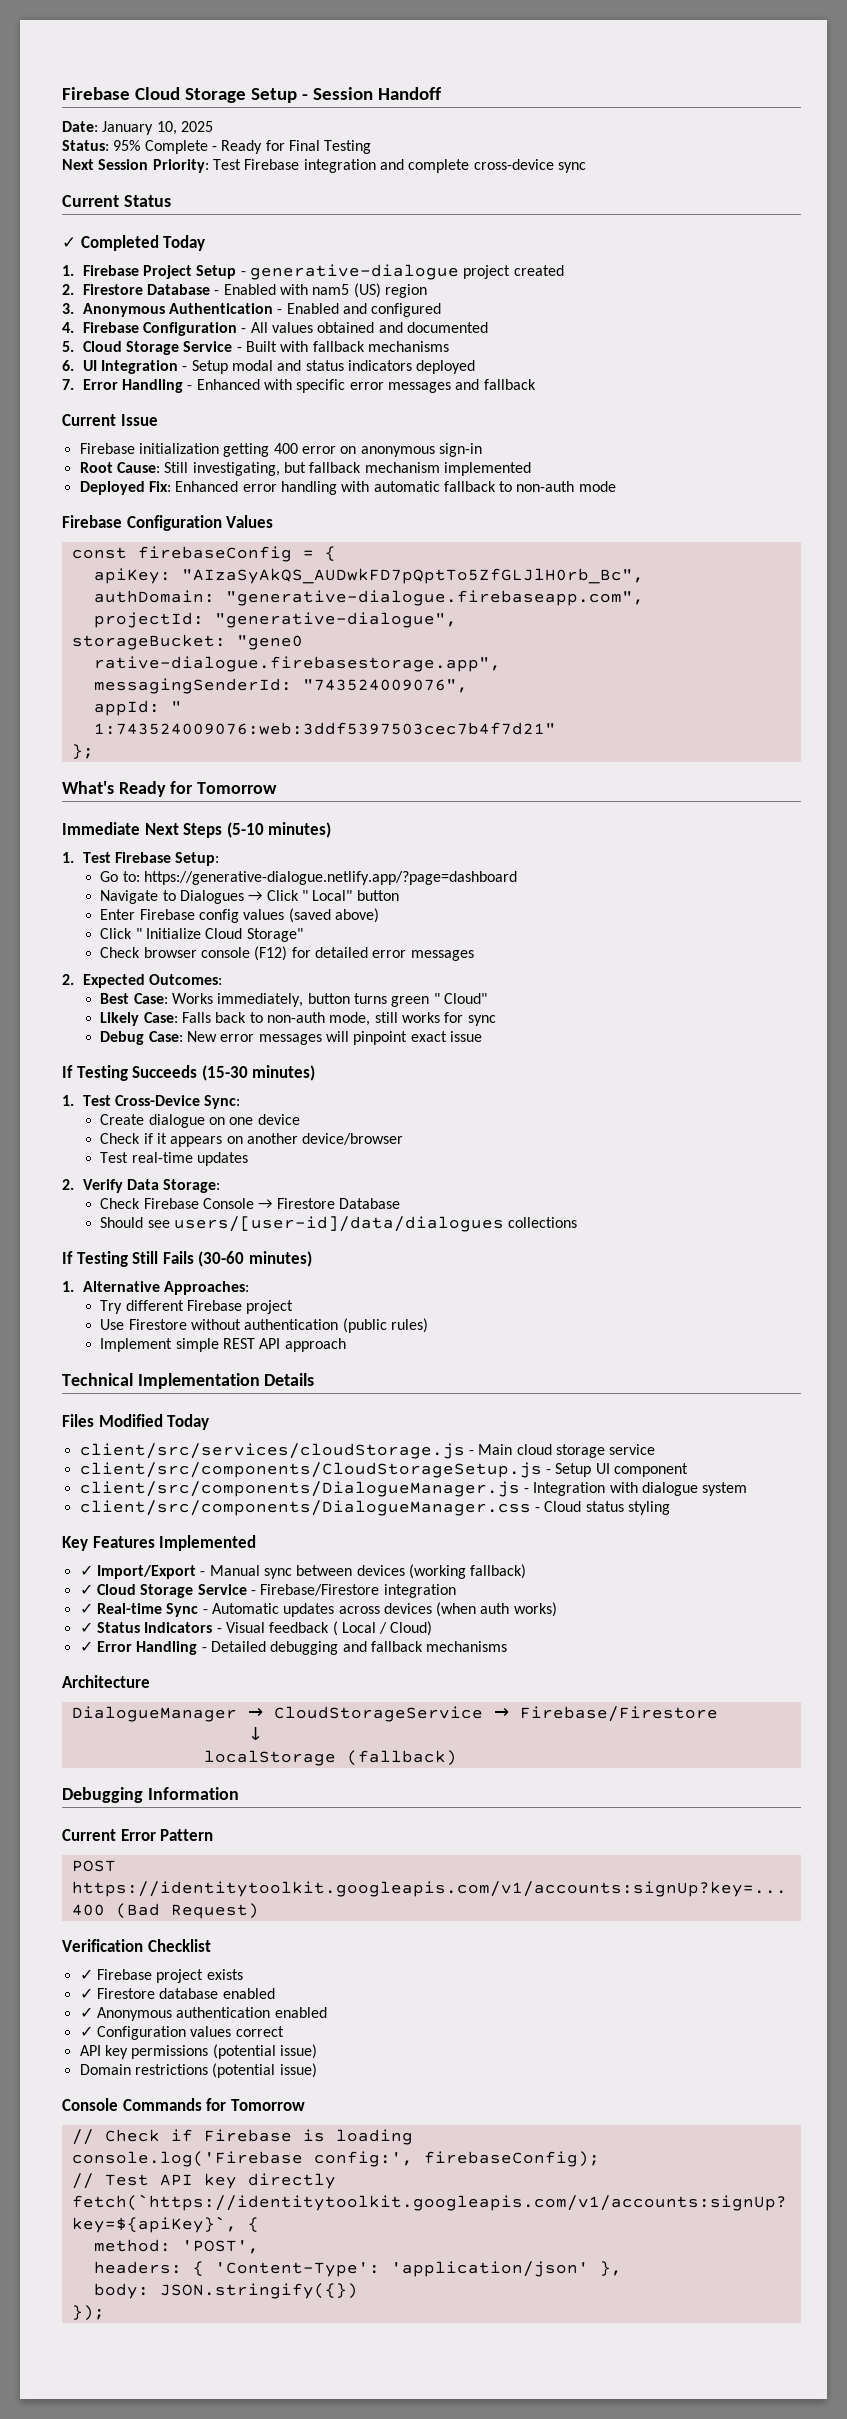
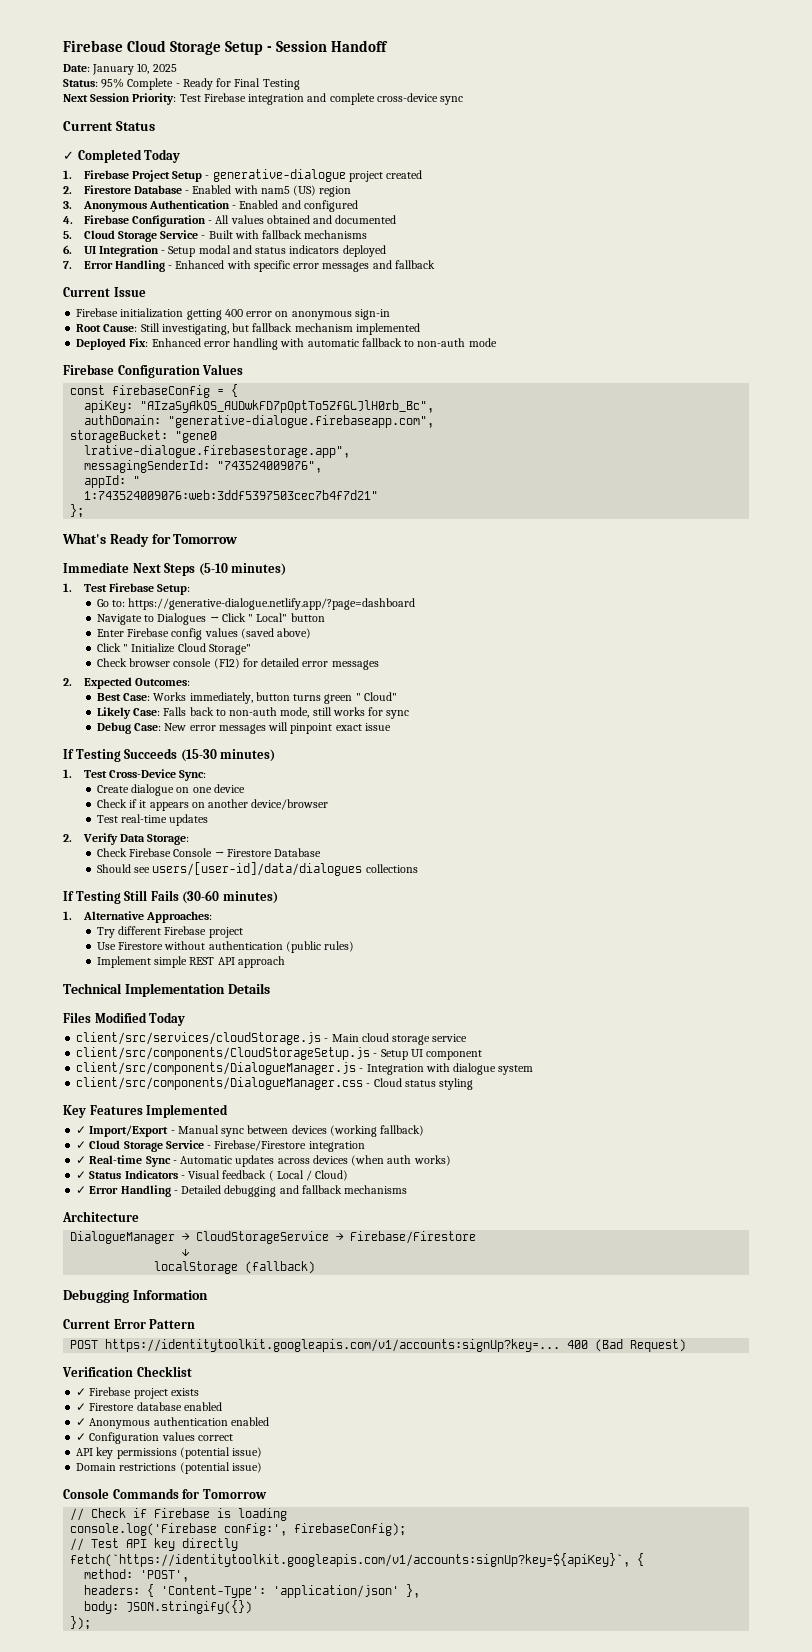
- projectId: "generative-dialogue",
- rative-dialogue.firebasestorage.app",
+ lrative-dialogue.firebasestorage.app",

